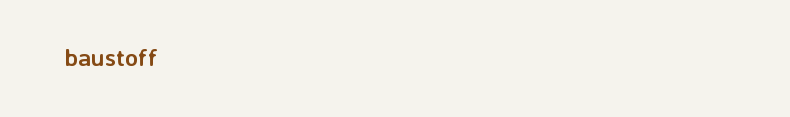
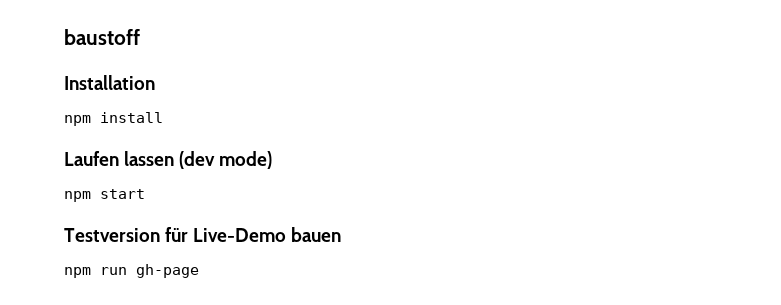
+ Installation
+ npm install
+ Laufen lassen (dev mode)
+ npm start
+ Testversion für Live-Demo bauen
+ npm run gh-page

